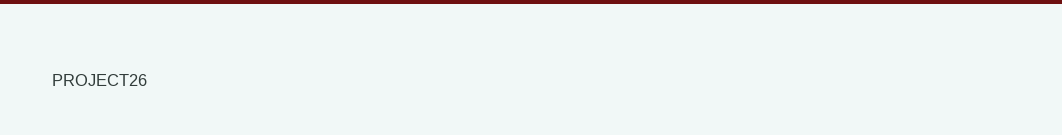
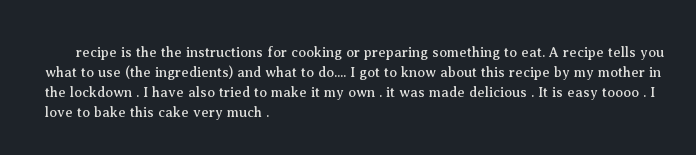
- PROJECT26
+ recipe is the the instructions for cooking or preparing something to eat. A recipe tells you what to use (the ingredients) and what to do.... I got to know about this recipe by my mother in the lockdown . I have also tried to make it my own . it was made delicious . It is easy toooo . I love to bake this cake very much .

